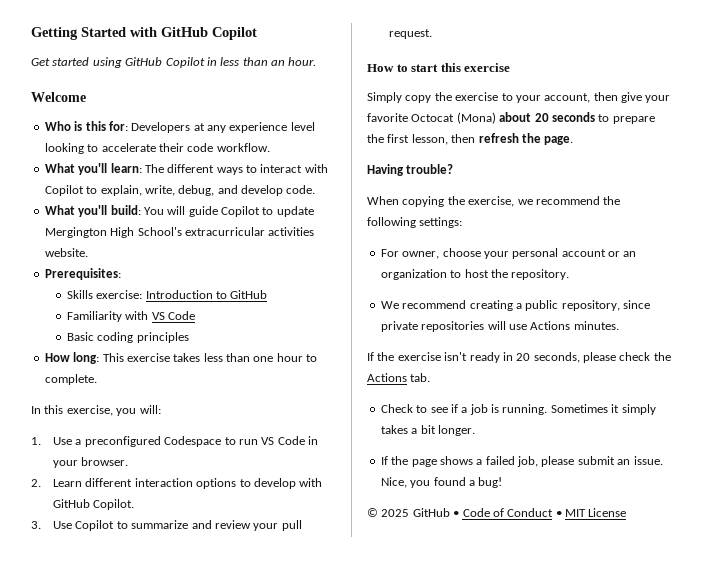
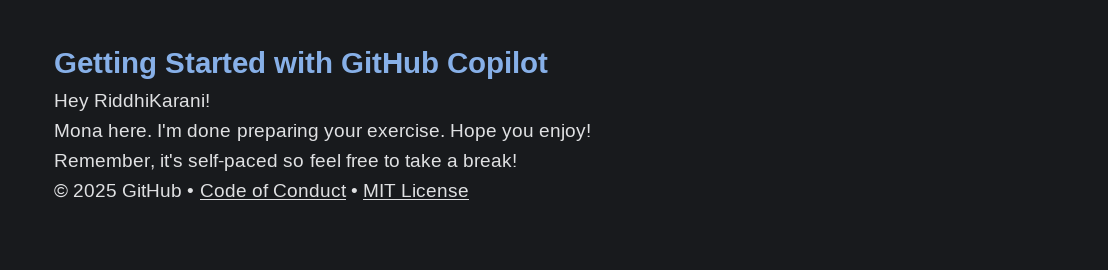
- Get started using GitHub Copilot in less than an hour.
- Welcome
- Who is this for: Developers at any experience level looking to accelerate their code workflow.
- What you'll learn: The different ways to interact with Copilot to explain, write, debug, and develop code.
- What you'll build: You will guide Copilot to update Mergington High School's extracurricular activities website.
- Prerequisites:
- Skills exercise: Introduction to GitHub
- Familiarity with VS Code
- Basic coding principles
- How long: This exercise takes less than one hour to complete.
- In this exercise, you will:
- 1. Use a preconfigured Codespace to run VS Code in your browser.
- 2. Learn different interaction options to develop with GitHub Copilot.
- 3. Use Copilot to summarize and review your pull request.
- How to start this exercise
- Simply copy the exercise to your account, then give your favorite Octocat (Mona) about 20 seconds to prepare the first lesson, then refresh the page.
- Having trouble?
- When copying the exercise, we recommend the following settings:
- For owner, choose your personal account or an organization to host the repository.
- We recommend creating a public repository, since private repositories will use Actions minutes.
- If the exercise isn't ready in 20 seconds, please check the Actions tab.
- Check to see if a job is running. Sometimes it simply takes a bit longer.
- If the page shows a failed job, please submit an issue. Nice, you found a bug!
+ Hey RiddhiKarani!
+ Mona here. I'm done preparing your exercise. Hope you enjoy!
+ Remember, it's self-paced so feel free to take a break!

